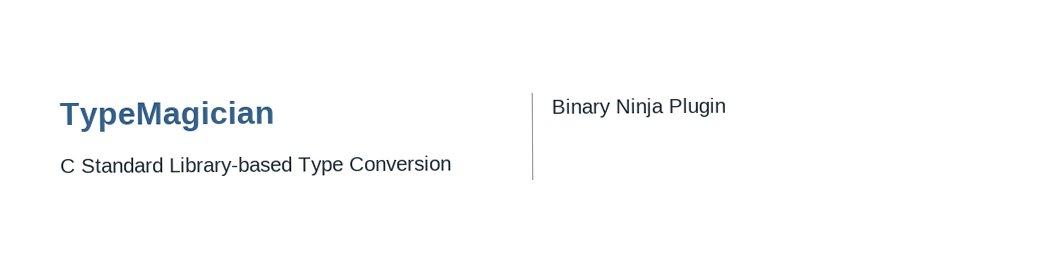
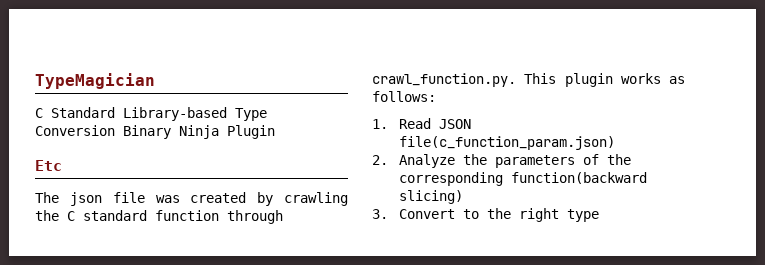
+ Etc
+ The json file was created by crawling the C standard function through crawl_function.py. This plugin works as follows:
+ 1. Read JSON file(c_function_param.json)
+ 2. Analyze the parameters of the corresponding function(backward slicing)
+ 3. Convert to the right type

